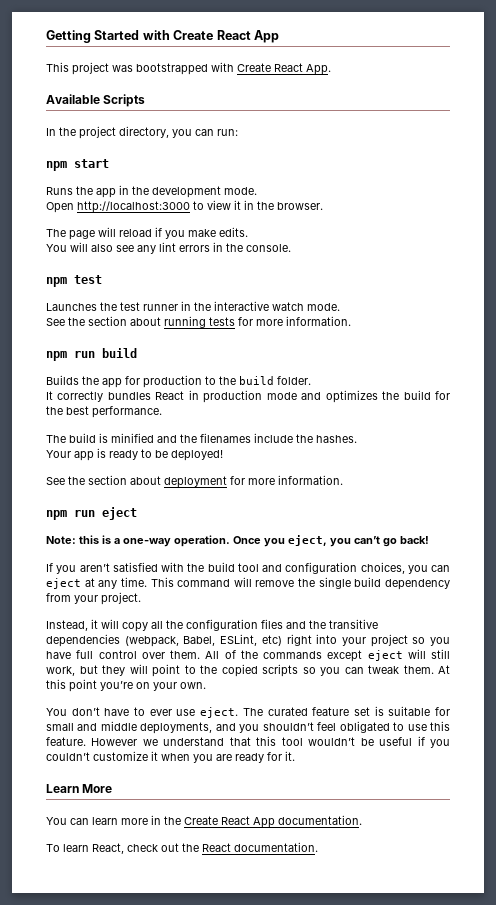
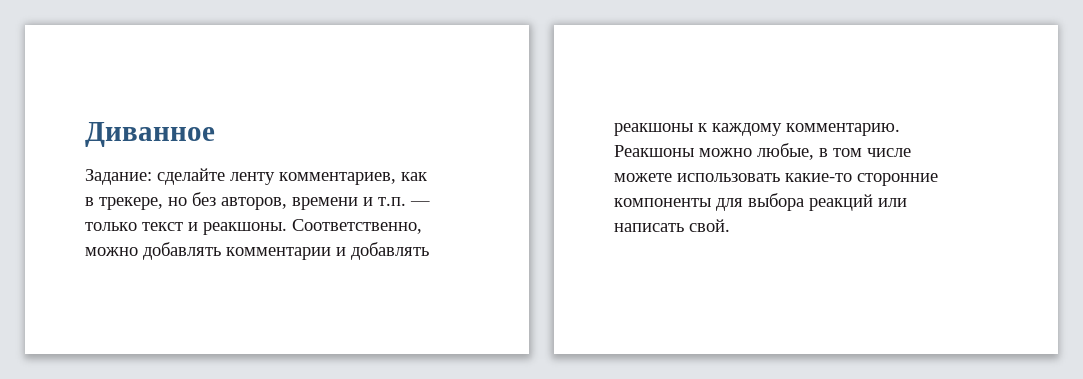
- Getting Started with Create React App
- This project was bootstrapped with Create React App.
- Available Scripts
- In the project directory, you can run:
- npm start
- Runs the app in the development mode.
- Open http://localhost:3000 to view it in the browser.
- The page will reload if you make edits.
- You will also see any lint errors in the console.
- npm test
- Launches the test runner in the interactive watch mode.
- See the section about running tests for more information.
- npm run build
- Builds the app for production to the build folder.
- It correctly bundles React in production mode and optimizes the build for the best performance.
- The build is minified and the filenames include the hashes.
- Your app is ready to be deployed!
- See the section about deployment for more information.
- npm run eject
- Note: this is a one-way operation. Once you eject, you can’t go back!
- If you aren’t satisfied with the build tool and configuration choices, you can eject at any time. This command will remove the single build dependency from your project.
- Instead, it will copy all the configuration files and the transitive dependencies (webpack, Babel, ESLint, etc) right into your project so you have full control over them. All of the commands except eject will still work, but they will point to the copied scripts so you can tweak them. At this point you’re on your own.
- You don’t have to ever use eject. The curated feature set is suitable for small and middle deployments, and you shouldn’t feel obligated to use this feature. However we understand that this tool wouldn’t be useful if you couldn’t customize it when you are ready for it.
- Learn More
- You can learn more in the Create React App documentation.
- To learn React, check out the React documentation.
+ Диванное
+ Задание: сделайте ленту комментариев, как в трекере, но без авторов, времени и т.п. — только текст и реакшоны. Соответственно, можно добавлять комментарии и добавлять реакшоны к каждому комментарию. Реакшоны можно любые, в том числе можете использовать какие-то сторонние компоненты для выбора реакций или написать свой.

